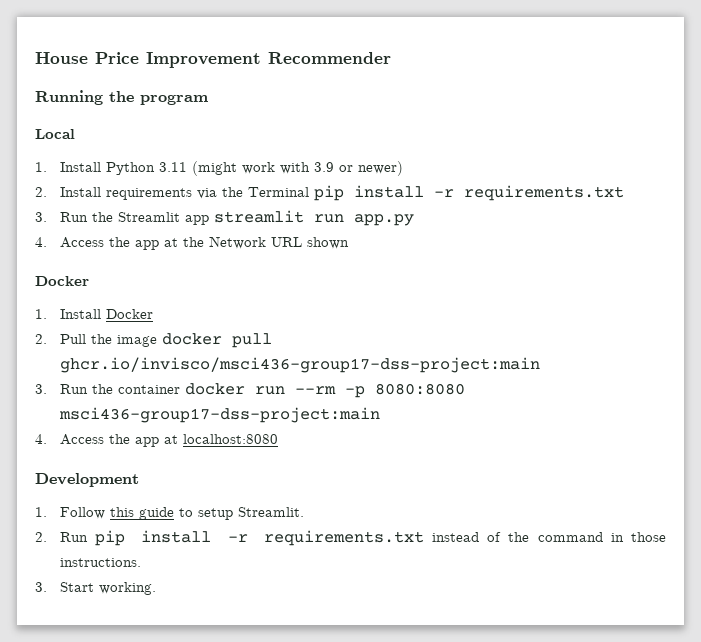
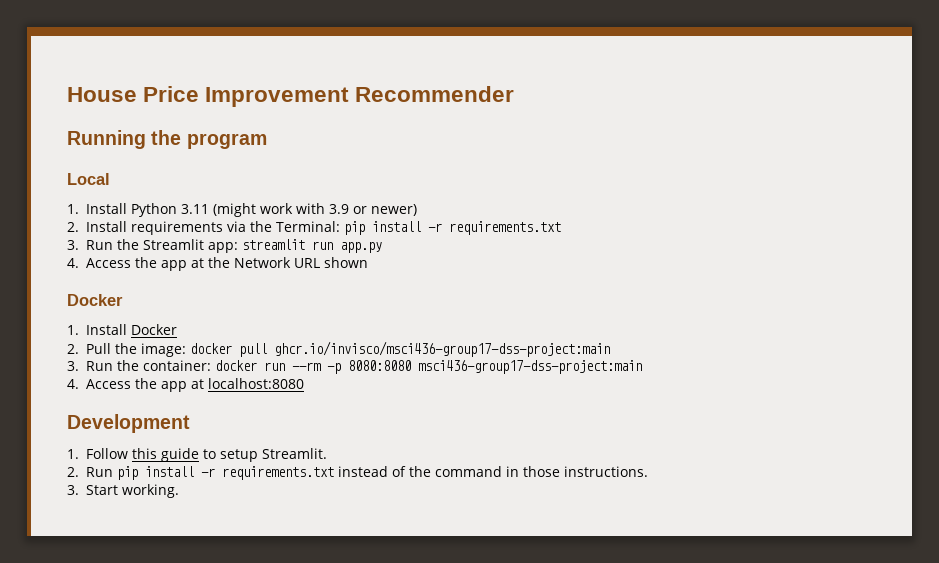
- 2. Install requirements via the Terminal pip install -r requirements.txt
+ 2. Install requirements via the Terminal: pip install -r requirements.txt
- 3. Run the Streamlit app streamlit run app.py
+ 3. Run the Streamlit app: streamlit run app.py
- 2. Pull the image docker pull ghcr.io/invisco/msci436-group17-dss-project:main
+ 2. Pull the image: docker pull ghcr.io/invisco/msci436-group17-dss-project:main
- 3. Run the container docker run --rm -p 8080:8080 msci436-group17-dss-project:main
+ 3. Run the container: docker run --rm -p 8080:8080 msci436-group17-dss-project:main

